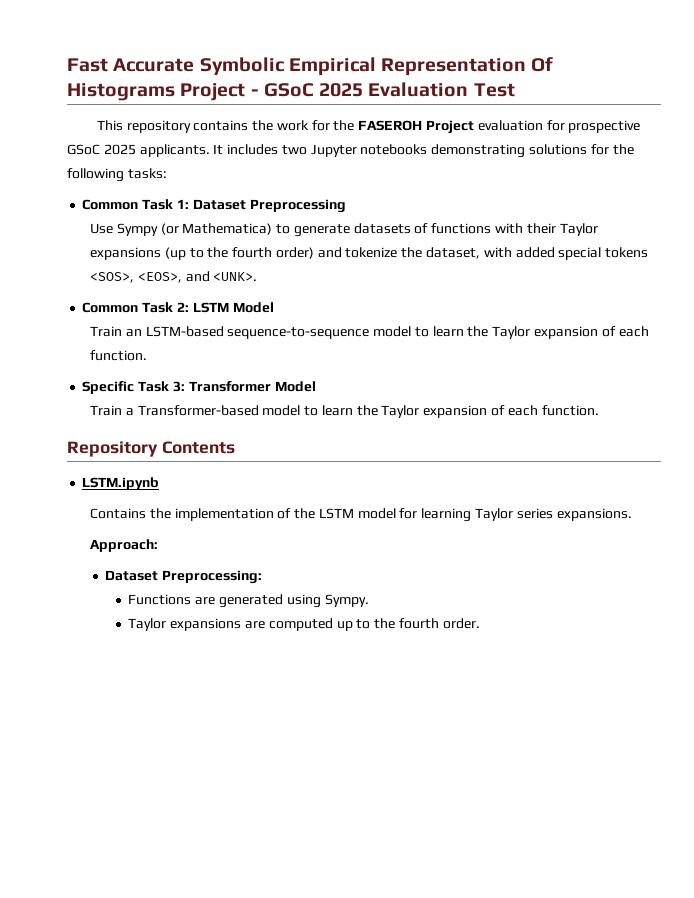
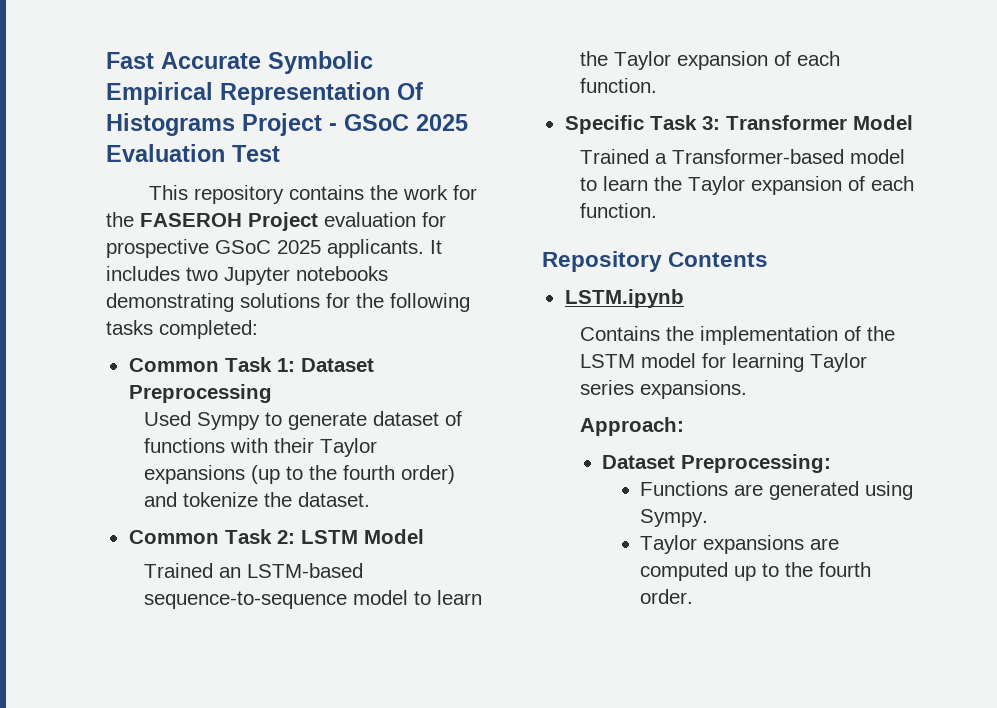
- It includes two Jupyter notebooks demonstrating solutions for the following tasks:
+ It includes two Jupyter notebooks demonstrating solutions for the following tasks completed:
- Use Sympy (or Mathematica) to generate datasets of functions with their Taylor expansions (up to the fourth order) and tokenize the dataset, with added special tokens <SOS>, <EOS>, and <UNK>.
+ Used Sympy to generate dataset of functions with their Taylor expansions (up to the fourth order) and tokenize the dataset.
- Train an LSTM-based sequence-to-sequence model to learn the Taylor expansion of each function.
+ Trained an LSTM-based sequence-to-sequence model to learn the Taylor expansion of each function.
- Train a Transformer-based model to learn the Taylor expansion of each function.
+ Trained a Transformer-based model to learn the Taylor expansion of each function.

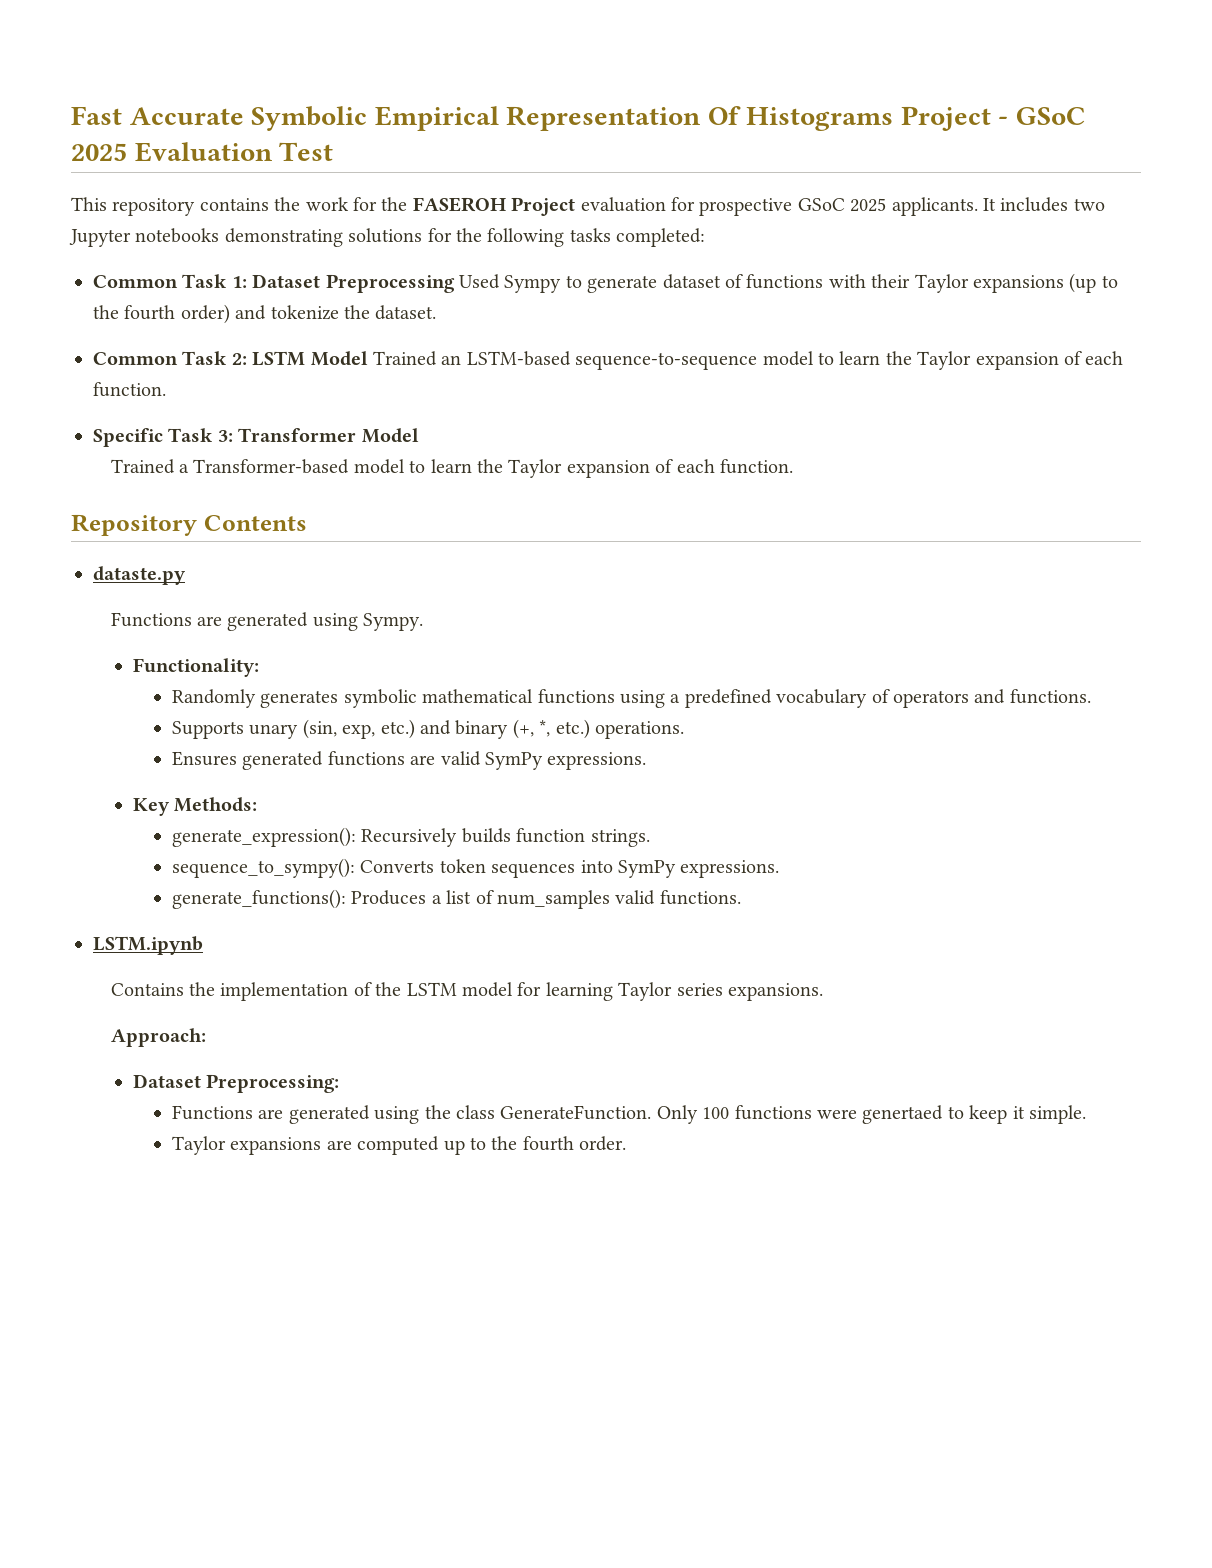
- Common Task 1: Dataset Preprocessing
- Used Sympy to generate dataset of functions with their Taylor expansions (up to the fourth order) and tokenize the dataset.
+ Common Task 1: Dataset Preprocessing Used Sympy to generate dataset of functions with their Taylor expansions (up to the fourth order) and tokenize the dataset.
- Common Task 2: LSTM Model
- Trained an LSTM-based sequence-to-sequence model to learn the Taylor expansion of each function.
+ Common Task 2: LSTM Model Trained an LSTM-based sequence-to-sequence model to learn the Taylor expansion of each function.
+ dataste.py
+ Functions are generated using Sympy.
+ Functionality:
+ Randomly generates symbolic mathematical functions using a predefined vocabulary of operators and functions.
+ Supports unary (sin, exp, etc.) and binary (+, *, etc.) operations.
+ Ensures generated functions are valid SymPy expressions.
+ Key Methods:
+ generate_expression(): Recursively builds function strings.
+ sequence_to_sympy(): Converts token sequences into SymPy expressions.
+ generate_functions(): Produces a list of num_samples valid functions.
- Functions are generated using Sympy.
+ Functions are generated using the class GenerateFunction. Only 100 functions were genertaed to keep it simple.

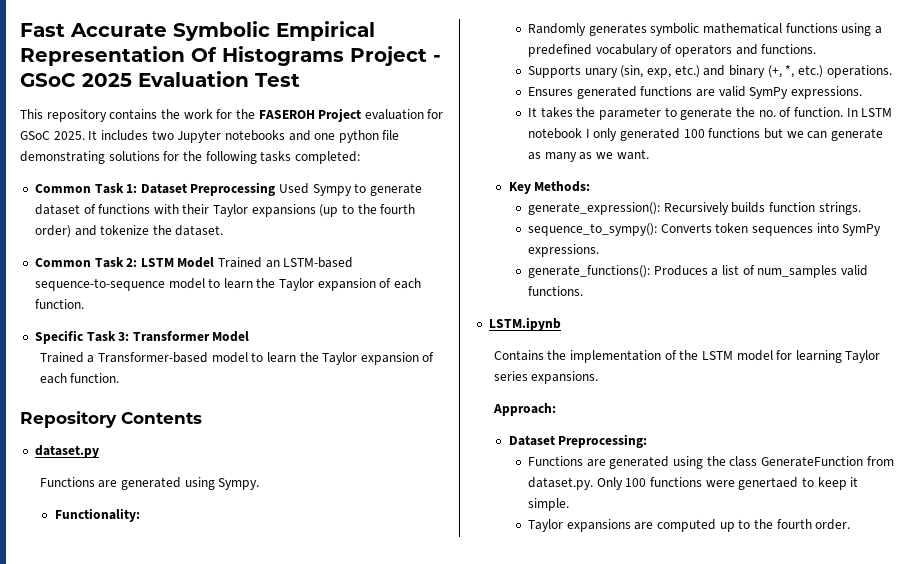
- This repository contains the work for the FASEROH Project evaluation for prospective GSoC 2025 applicants.
+ This repository contains the work for the FASEROH Project evaluation for GSoC 2025.
- It includes two Jupyter notebooks demonstrating solutions for the following tasks completed:
+ It includes two Jupyter notebooks and one python file demonstrating solutions for the following tasks completed:
- dataste.py
+ dataset.py
+ It takes the parameter to generate the no. of function. In LSTM notebook I only generated 100 functions but we can generate as many as we want.
- Functions are generated using the class GenerateFunction. Only 100 functions were genertaed to keep it simple.
+ Functions are generated using the class GenerateFunction from dataset.py. Only 100 functions were genertaed to keep it simple.

